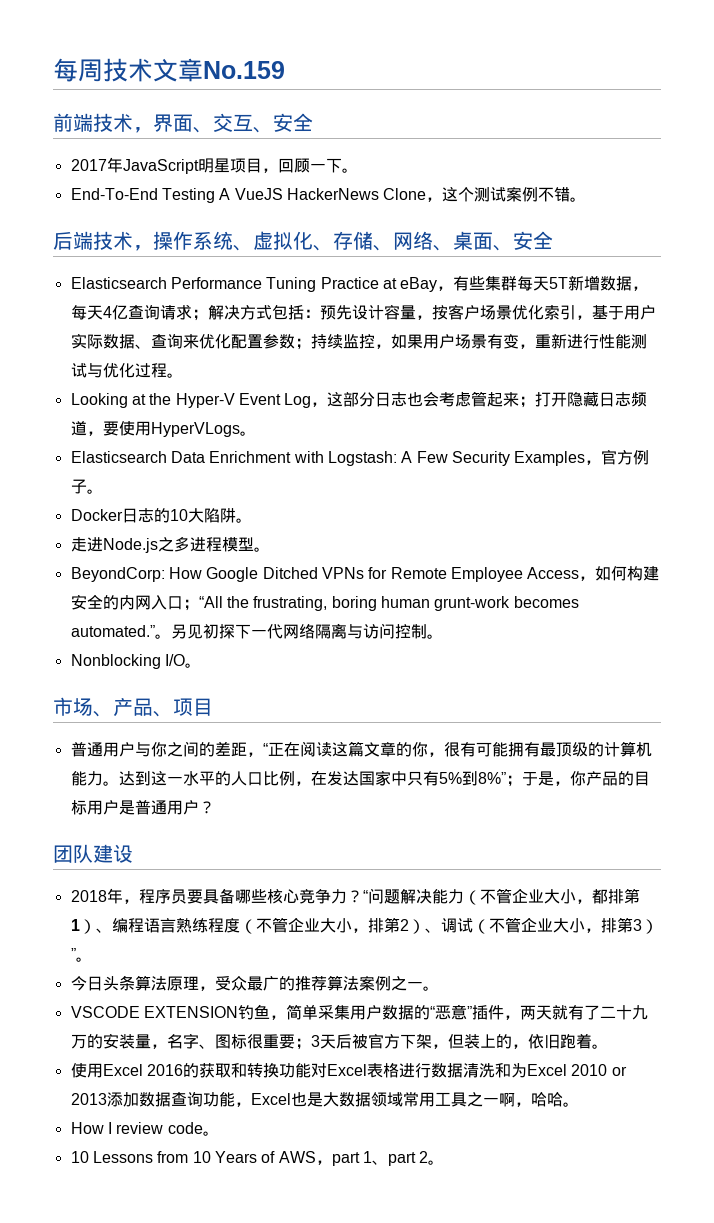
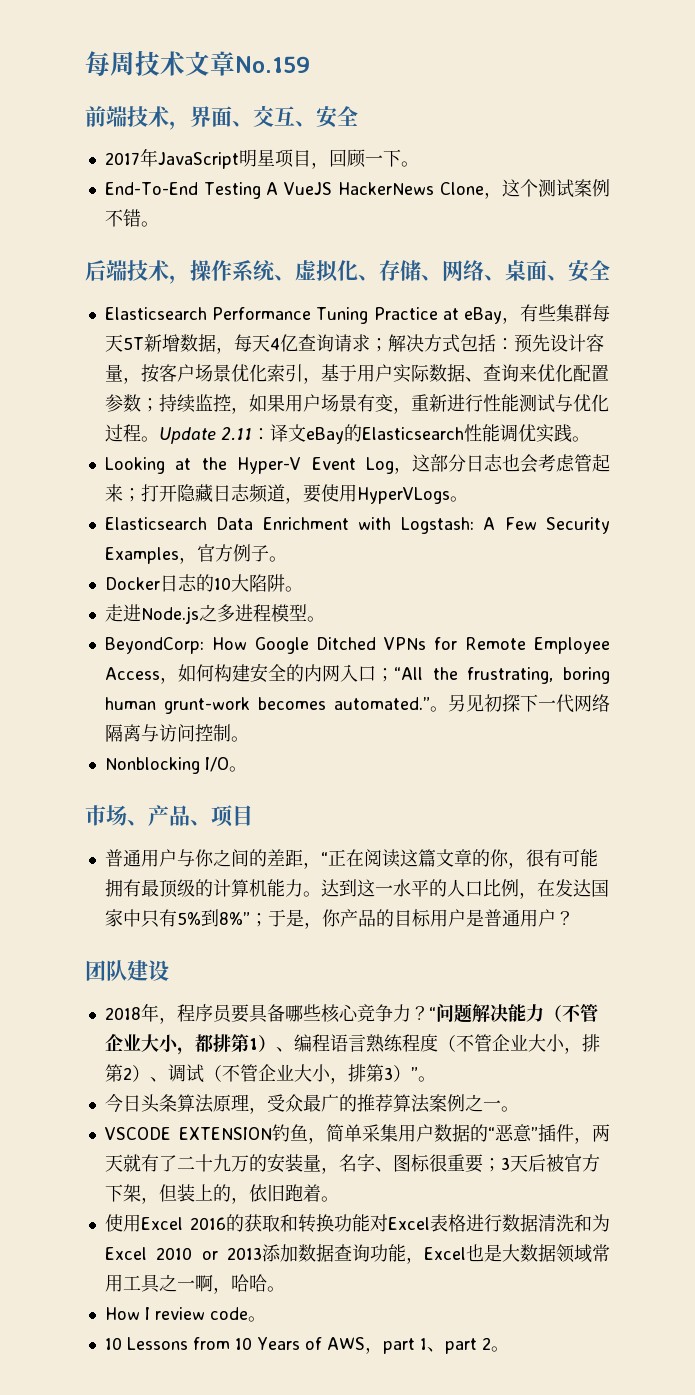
+ Update 2.11：译文eBay的Elasticsearch性能调优实践。

